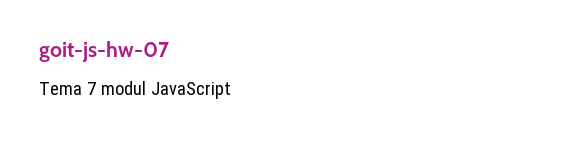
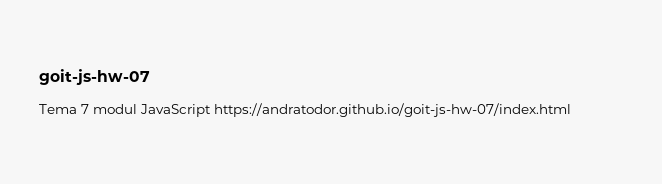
- Tema 7 modul JavaScript
+ Tema 7 modul JavaScript https://andratodor.github.io/goit-js-hw-07/index.html

